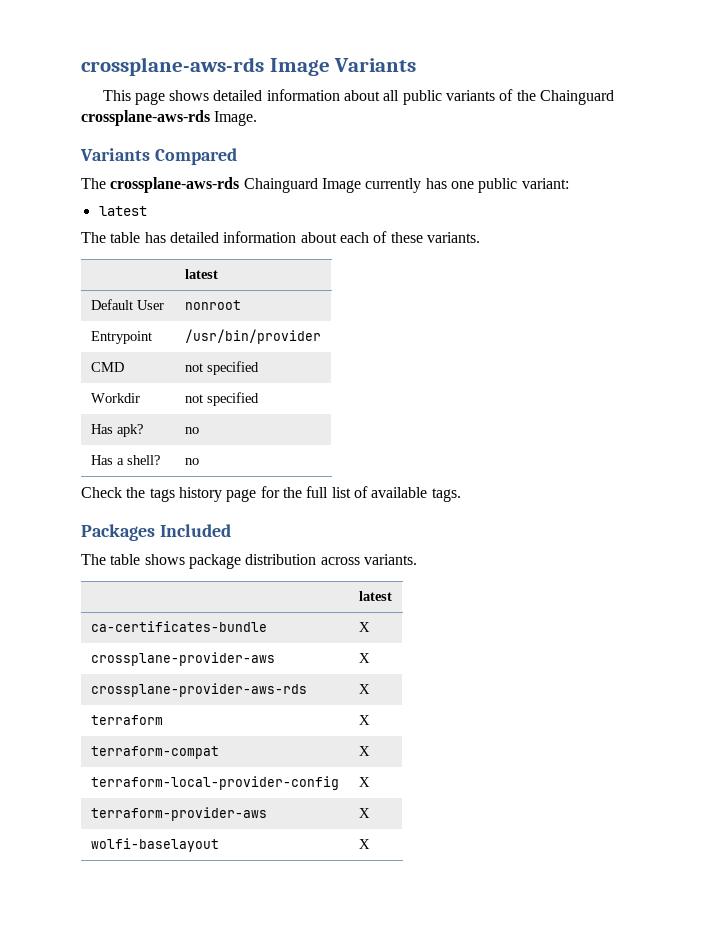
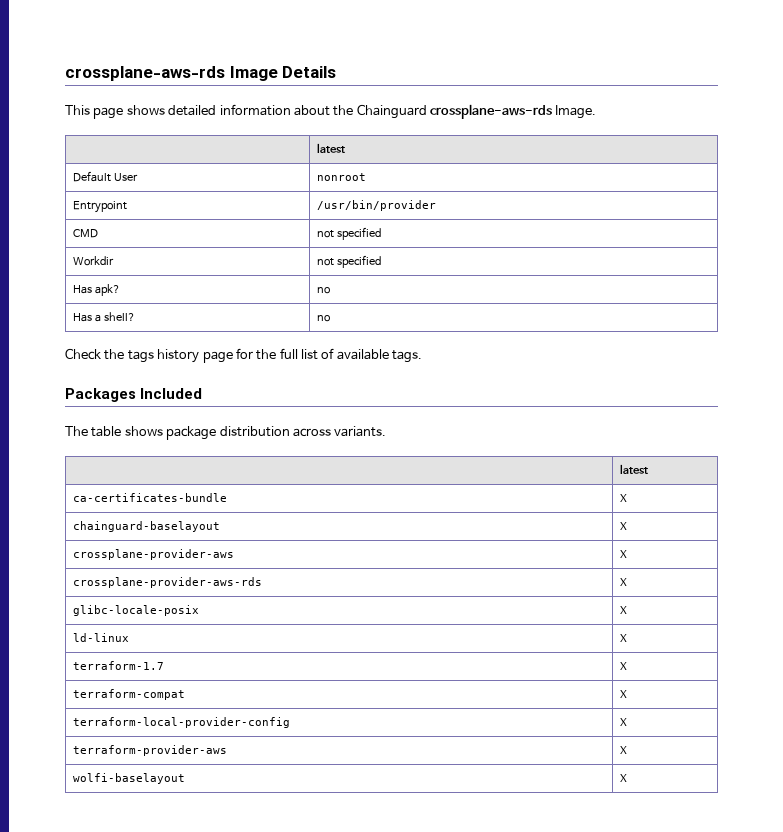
- crossplane-aws-rds Image Variants
+ crossplane-aws-rds Image Details
- This page shows detailed information about all public variants of the Chainguard crossplane-aws-rds Image.
+ This page shows detailed information about the Chainguard crossplane-aws-rds Image.
- Variants Compared
- The crossplane-aws-rds Chainguard Image currently has one public variant:
- latest
- The table has detailed information about each of these variants.
+ chainguard-baselayout | X
- terraform | X
+ glibc-locale-posix | X
+ ld-linux | X
+ terraform-1.7 | X

